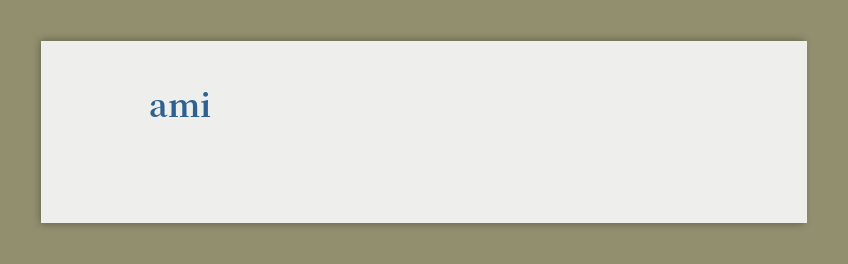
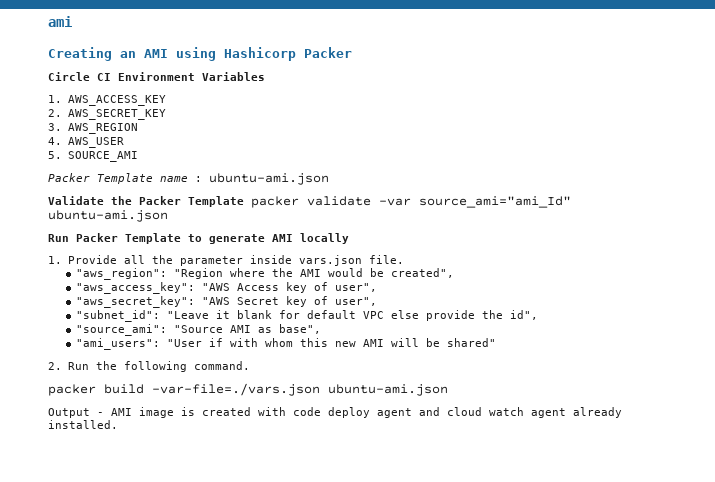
+ Creating an AMI using Hashicorp Packer
+ Circle CI Environment Variables
+ 1. AWS_ACCESS_KEY
+ 2. AWS_SECRET_KEY
+ 3. AWS_REGION
+ 4. AWS_USER
+ 5. SOURCE_AMI
+ Packer Template name : ubuntu-ami.json
+ Validate the Packer Template packer validate -var source_ami="ami_Id" ubuntu-ami.json
+ Run Packer Template to generate AMI locally
+ 1. Provide all the parameter inside vars.json file.
+ "aws_region": "Region where the AMI would be created",
+ "aws_access_key": "AWS Access key of user",
+ "aws_secret_key": "AWS Secret key of user",
+ "subnet_id": "Leave it blank for default VPC else provide the id",
+ "source_ami": "Source AMI as base",
+ "ami_users": "User if with whom this new AMI will be shared"
+ 2. Run the following command.
+ packer build -var-file=./vars.json ubuntu-ami.json
+ Output - AMI image is created with code deploy agent and cloud watch agent already installed.

